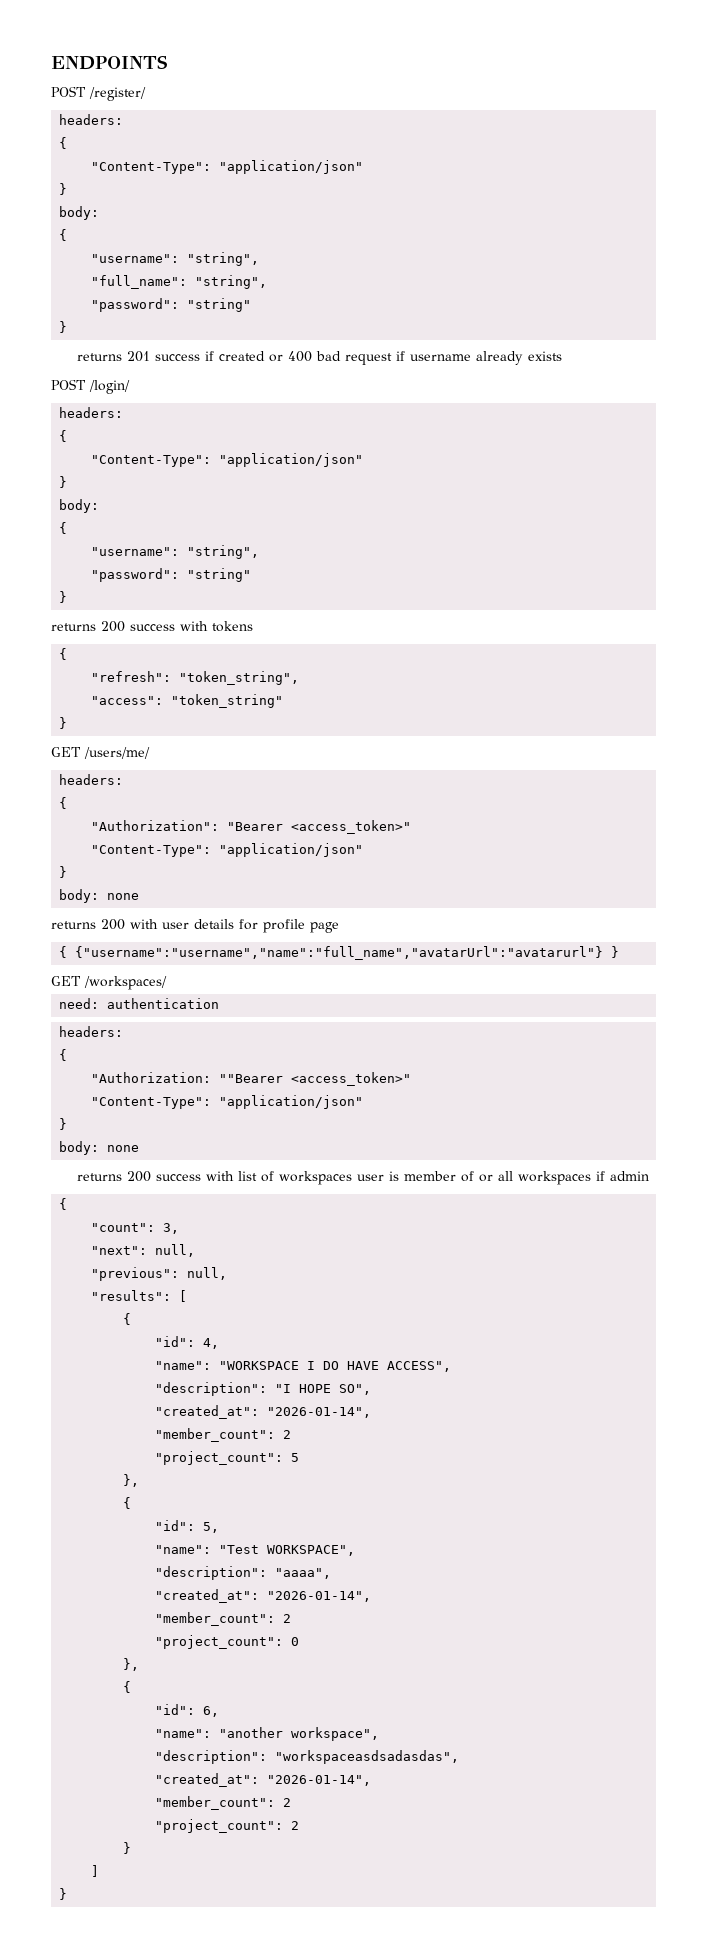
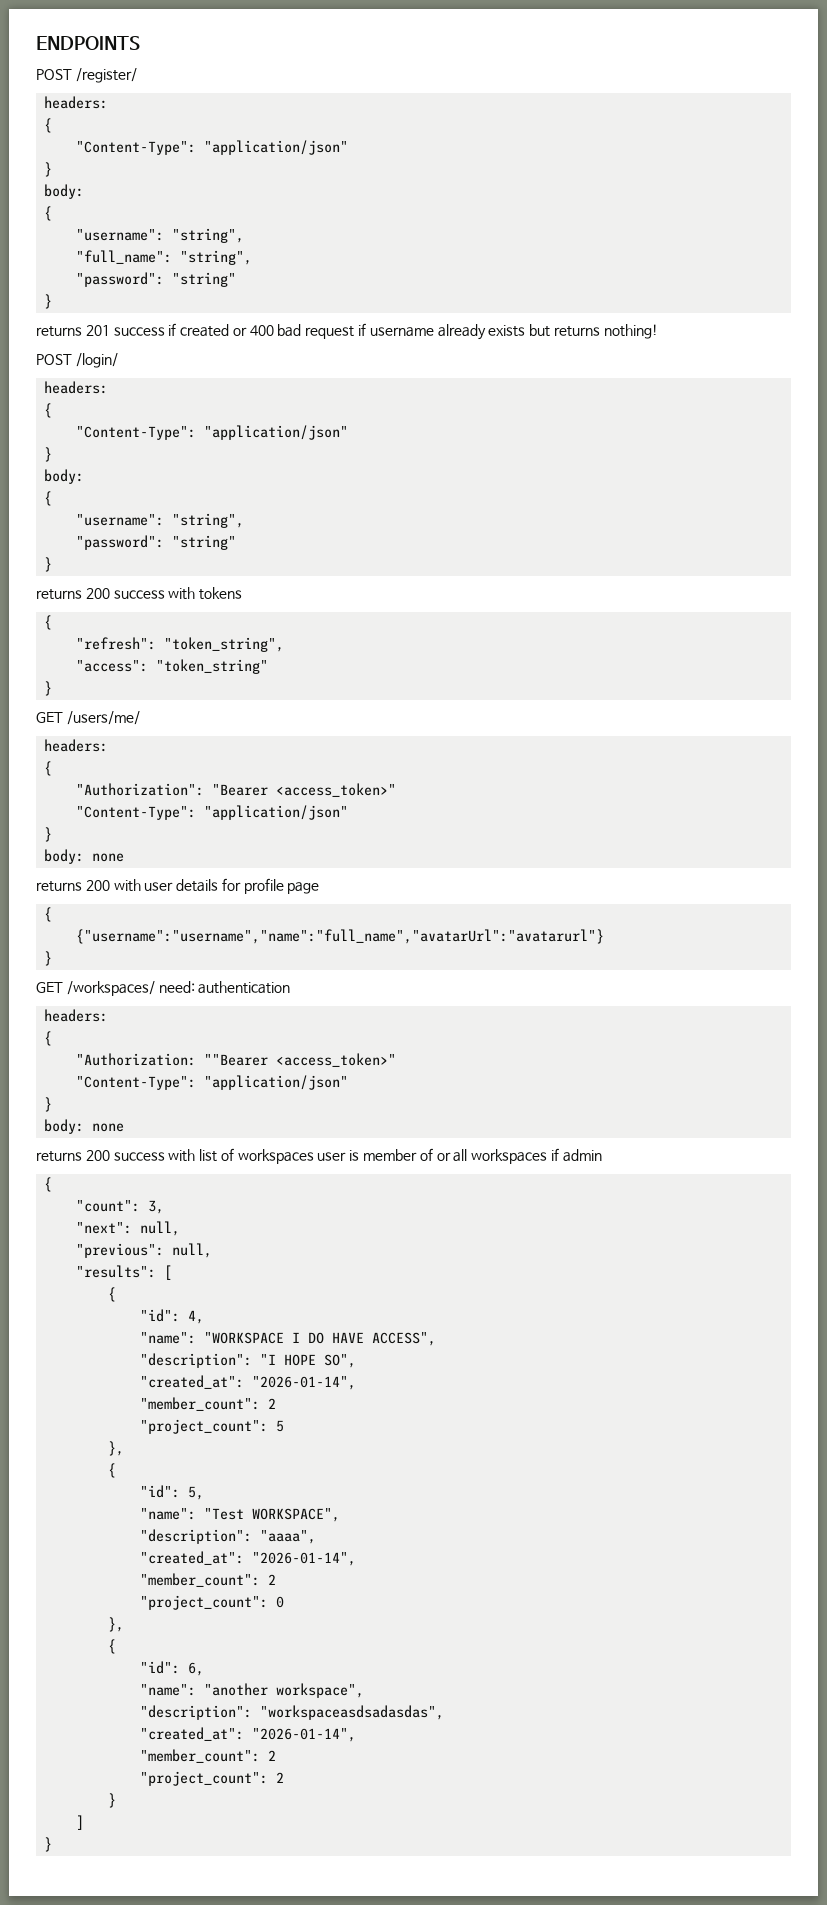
- returns 201 success if created or 400 bad request if username already exists
+ returns 201 success if created or 400 bad request if username already exists but returns nothing!
  returns 200 with user details for profile page
- { {"username":"username","name":"full_name","avatarUrl":"avatarurl"} }
+ {
+ {"username":"username","name":"full_name","avatarUrl":"avatarurl"}
+ }
- GET /workspaces/
- need: authentication
+ GET /workspaces/ need: authentication

